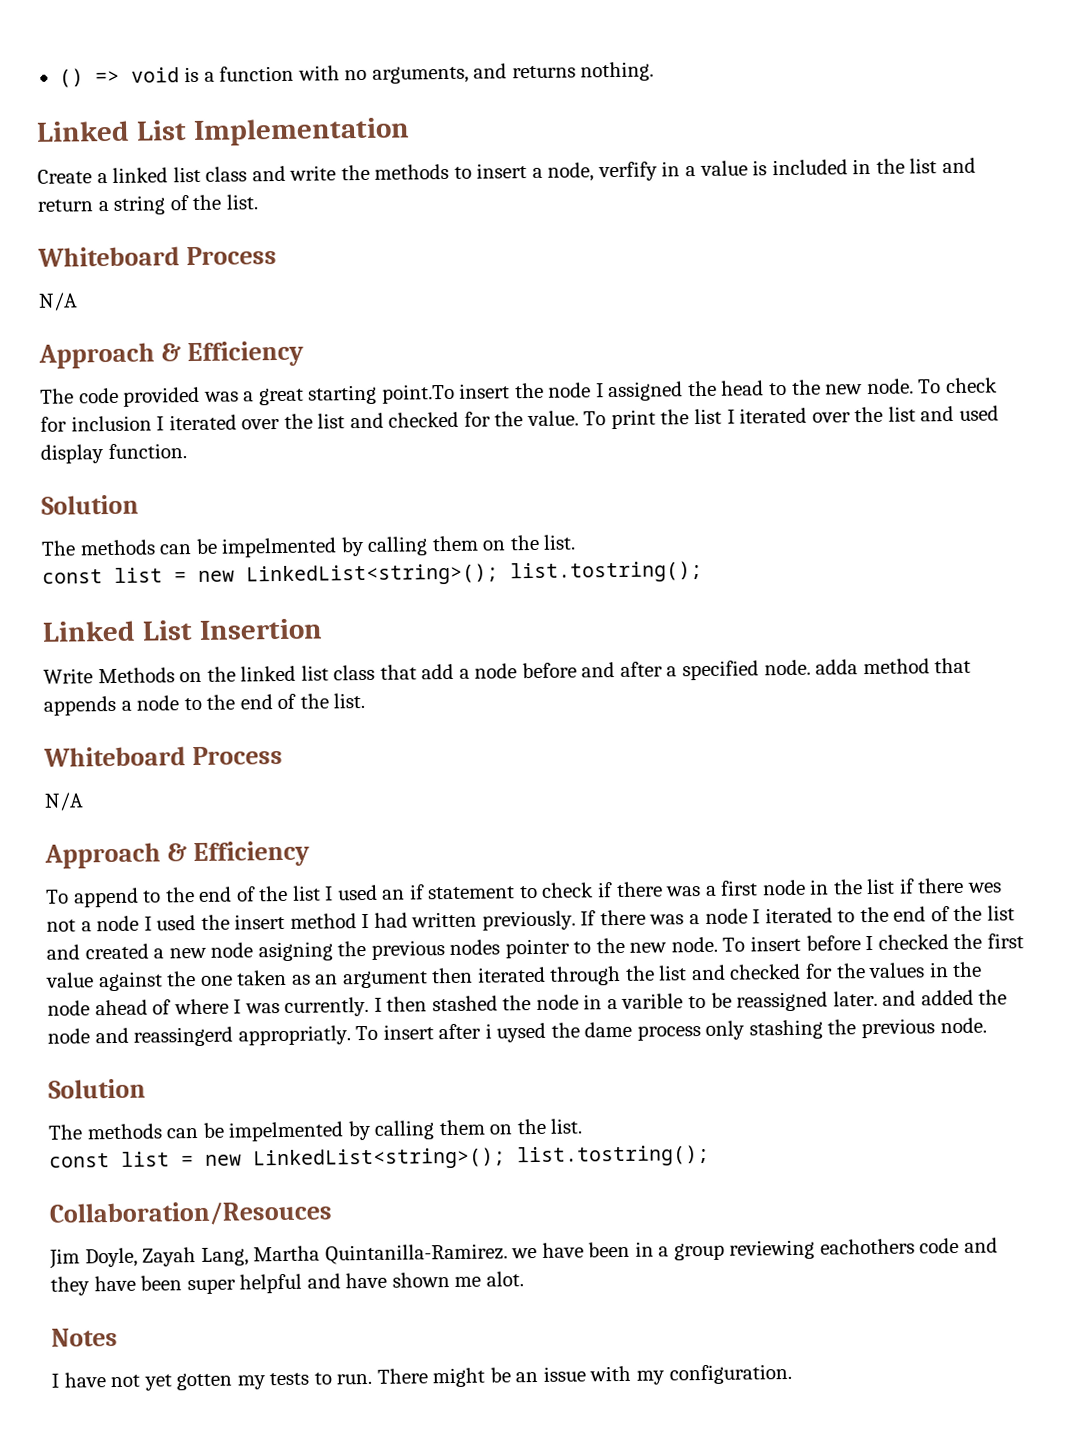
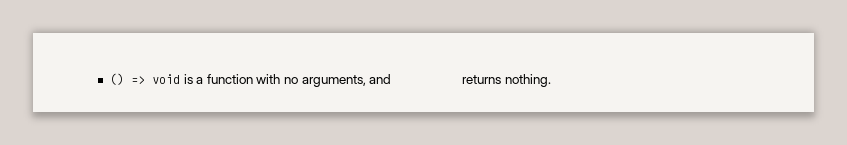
- Linked List Implementation
- Create a linked list class and write the methods to insert a node, verfify in a value is included in the list and return a string of the list.
- Whiteboard Process
- N/A
- Approach & Efficiency
- The code provided was a great starting point.To insert the node I assigned the head to the new node. To check for inclusion I iterated over the list and checked for the value. To print the list I iterated over the list and used display function.
- Solution
- The methods can be impelmented by calling them on the list.
- const list = new LinkedList<string>(); list.tostring();
- Linked List Insertion
- Write Methods on the linked list class that add a node before and after a specified node. adda method that appends a node to the end of the list.
- Whiteboard Process
- N/A
- Approach & Efficiency
- To append to the end of the list I used an if statement to check if there was a first node in the list if there wes not a node I used the insert method I had written previously. If there was a node I iterated to the end of the list and created a new node asigning the previous nodes pointer to the new node. To insert before I checked the first value against the one taken as an argument then iterated through the list and checked for the values in the node ahead of where I was currently. I then stashed the node in a varible to be reassigned later. and added the node and reassingerd appropriatly. To insert after i uysed the dame process only stashing the previous node.
- Solution
- The methods can be impelmented by calling them on the list.
- const list = new LinkedList<string>(); list.tostring();
- Collaboration/Resouces
- Jim Doyle, Zayah Lang, Martha Quintanilla-Ramirez. we have been in a group reviewing eachothers code and they have been super helpful and have shown me alot.
- Notes
- I have not yet gotten my tests to run. There might be an issue with my configuration.

